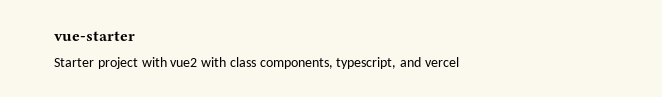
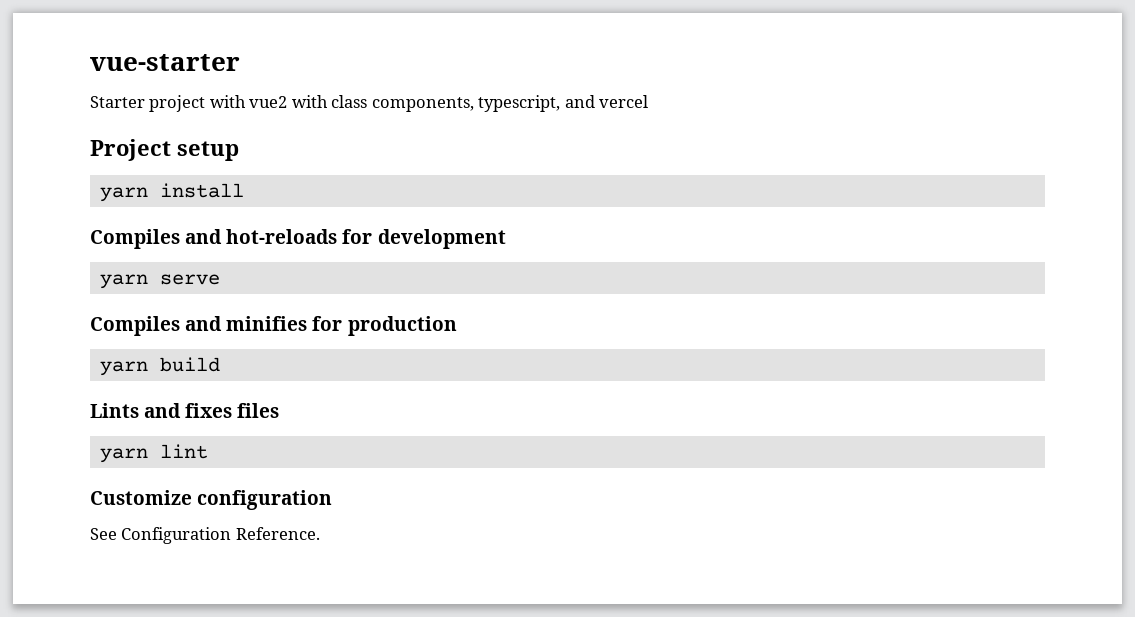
+ Project setup
+ yarn install
+ Compiles and hot-reloads for development
+ yarn serve
+ Compiles and minifies for production
+ yarn build
+ Lints and fixes files
+ yarn lint
+ Customize configuration
+ See Configuration Reference.

